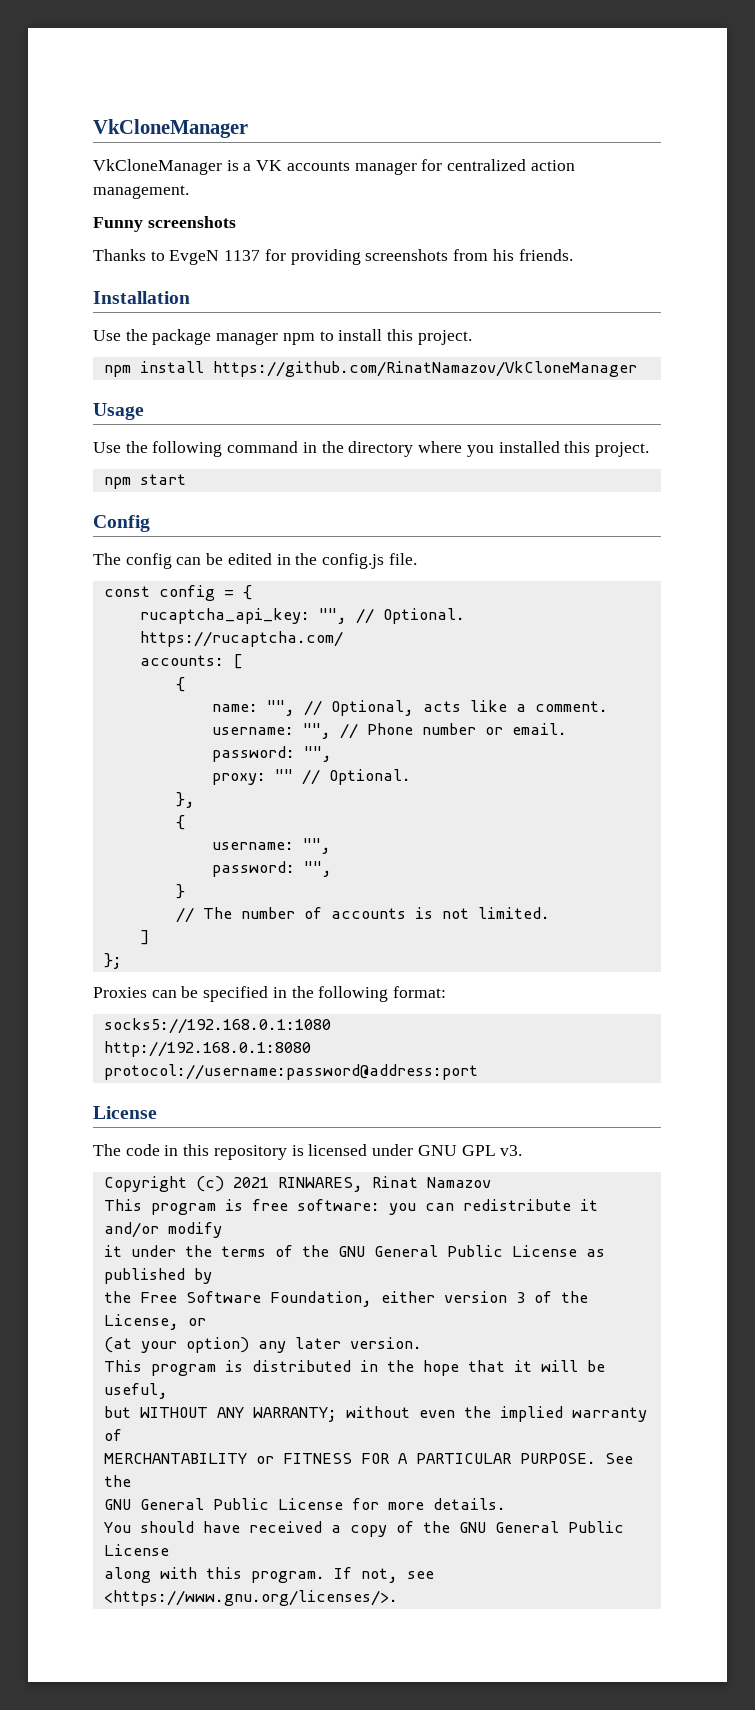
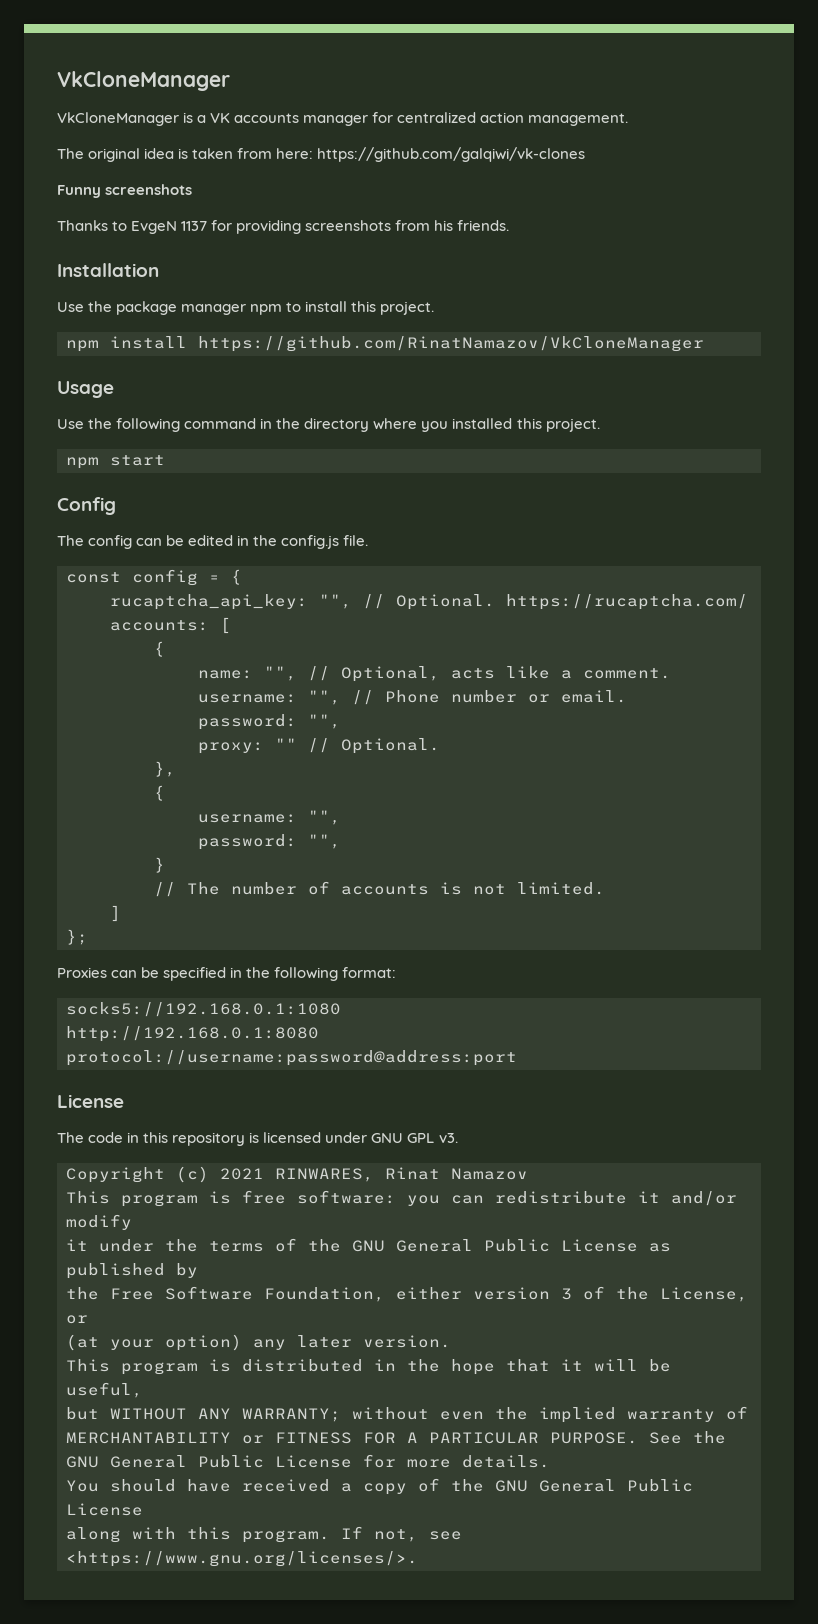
+ The original idea is taken from here: https://github.com/galqiwi/vk-clones

